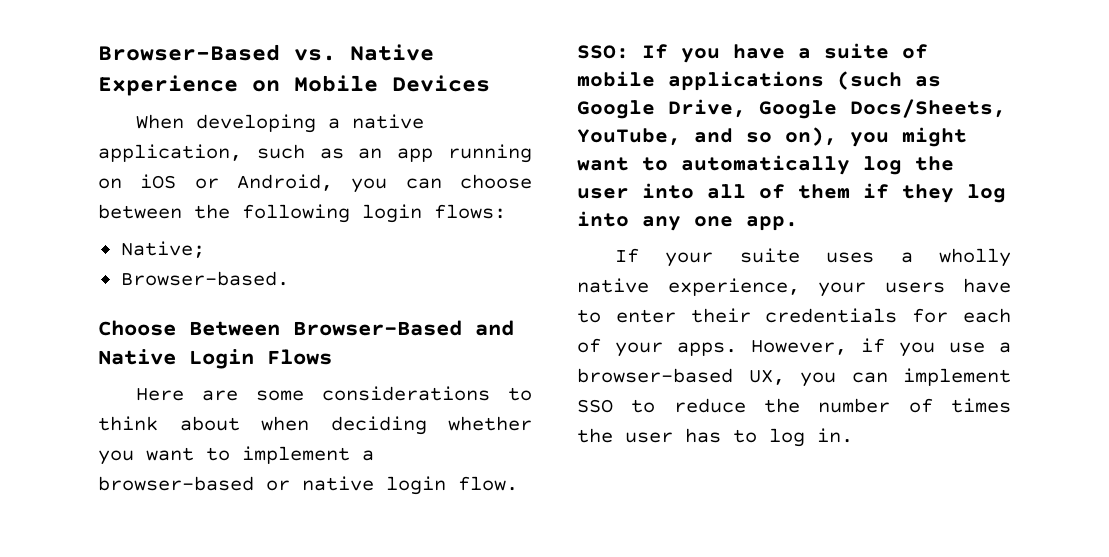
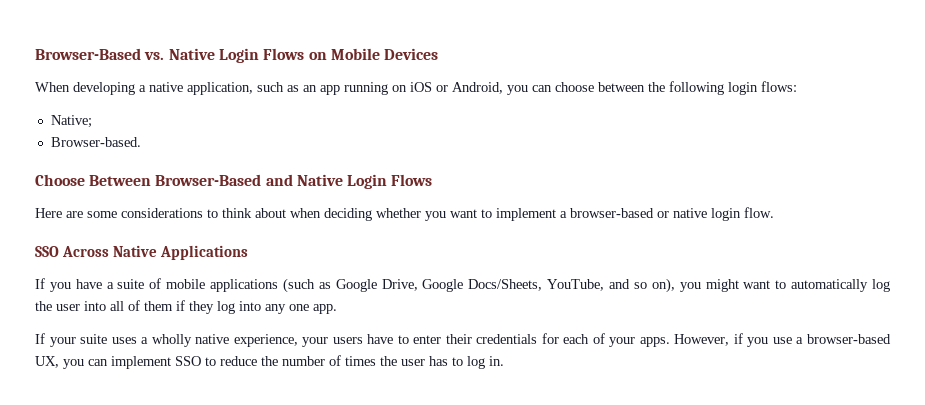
- Browser-Based vs. Native Experience on Mobile Devices
+ Browser-Based vs. Native Login Flows on Mobile Devices
- SSO: If you have a suite of mobile applications (such as Google Drive, Google Docs/Sheets, YouTube, and so on), you might want to automatically log the user into all of them if they log into any one app.
+ SSO Across Native Applications
+ If you have a suite of mobile applications (such as Google Drive, Google Docs/Sheets, YouTube, and so on), you might want to automatically log the user into all of them if they log into any one app.

